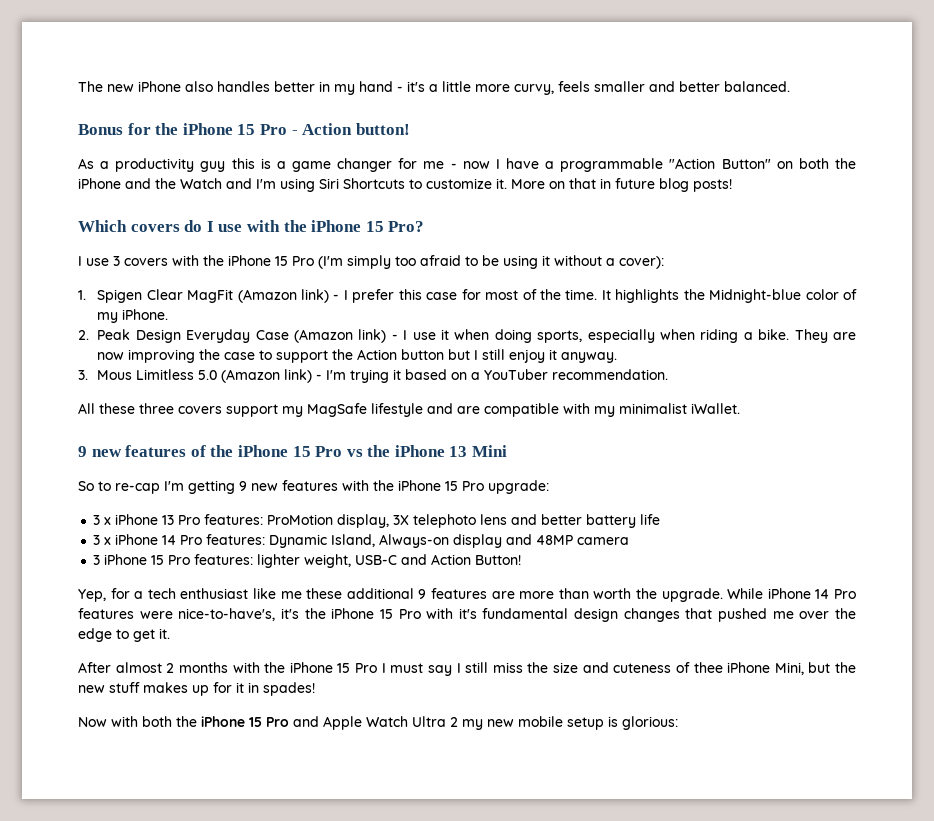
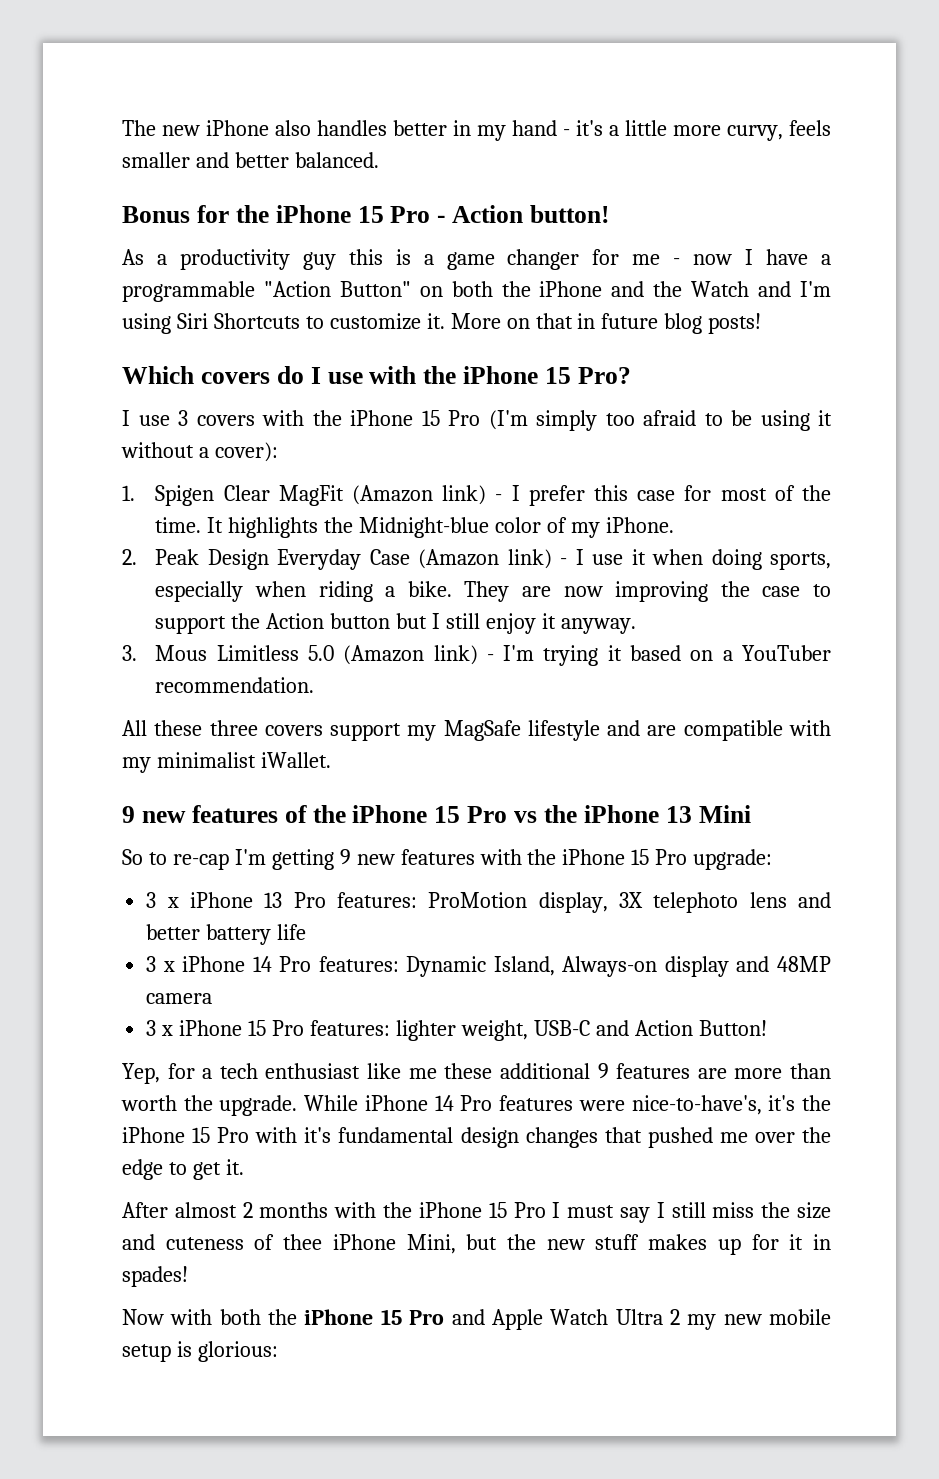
- 3 iPhone 15 Pro features: lighter weight, USB-C and Action Button!
+ 3 x iPhone 15 Pro features: lighter weight, USB-C and Action Button!

